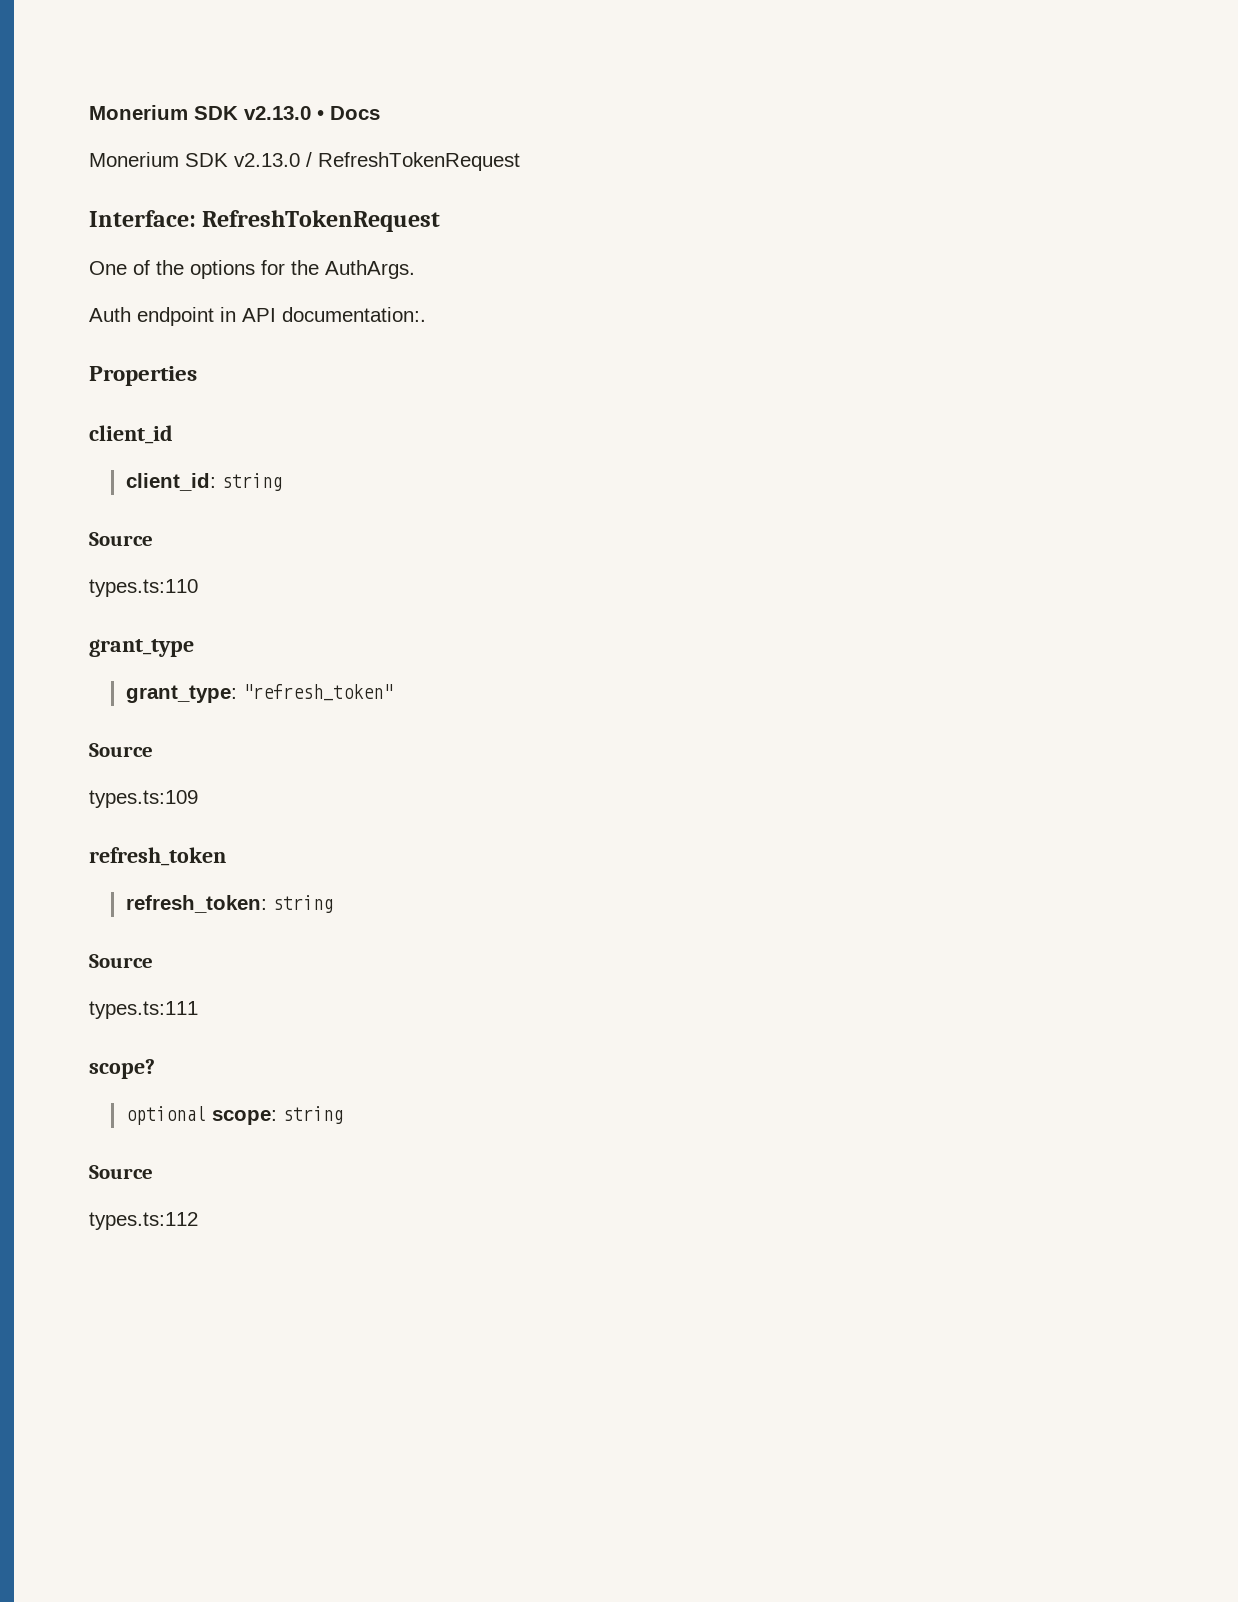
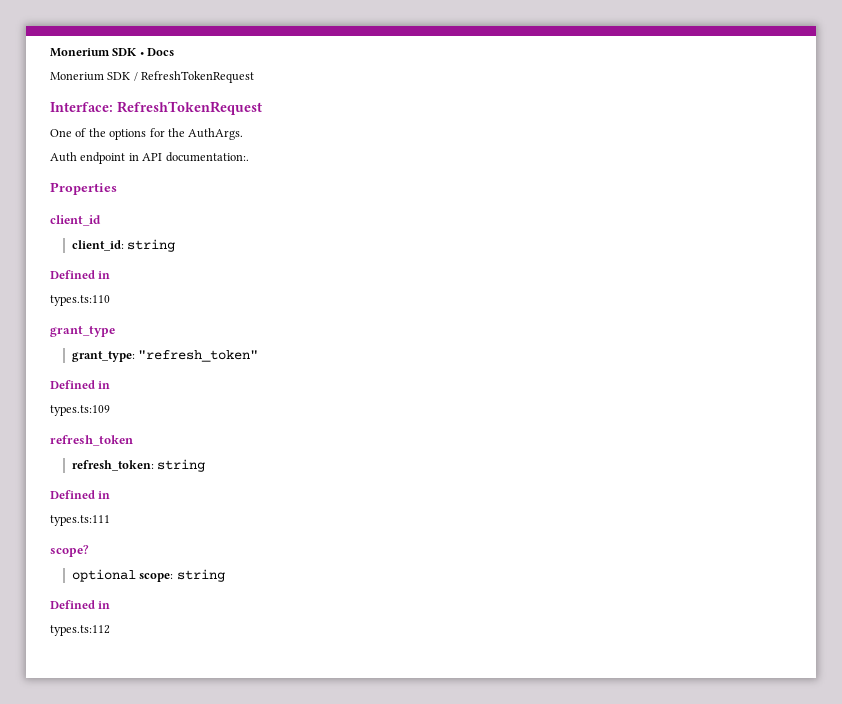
- Monerium SDK v2.13.0 • Docs
+ Monerium SDK • Docs
- Monerium SDK v2.13.0 / RefreshTokenRequest
+ Monerium SDK / RefreshTokenRequest
  client_id: string
- Source
+ Defined in
  grant_type: "refresh_token"
- Source
+ Defined in
  refresh_token: string
- Source
+ Defined in
  optional scope: string
- Source
+ Defined in

